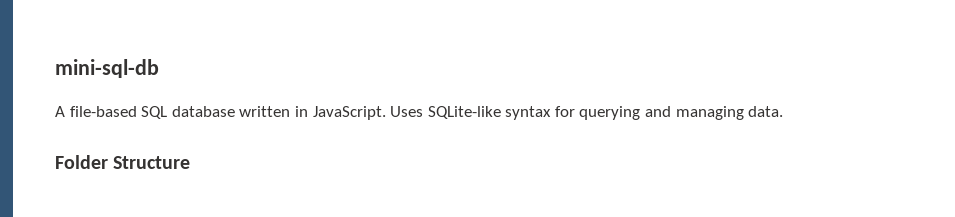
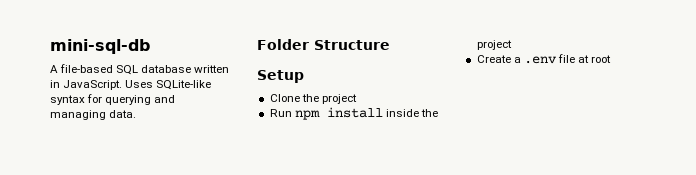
+ Setup
+ Clone the project
+ Run npm install inside the project
+ Create a .env file at root

